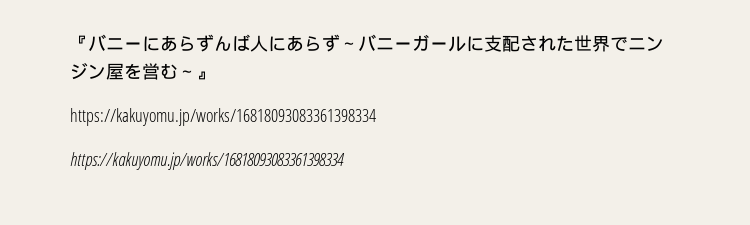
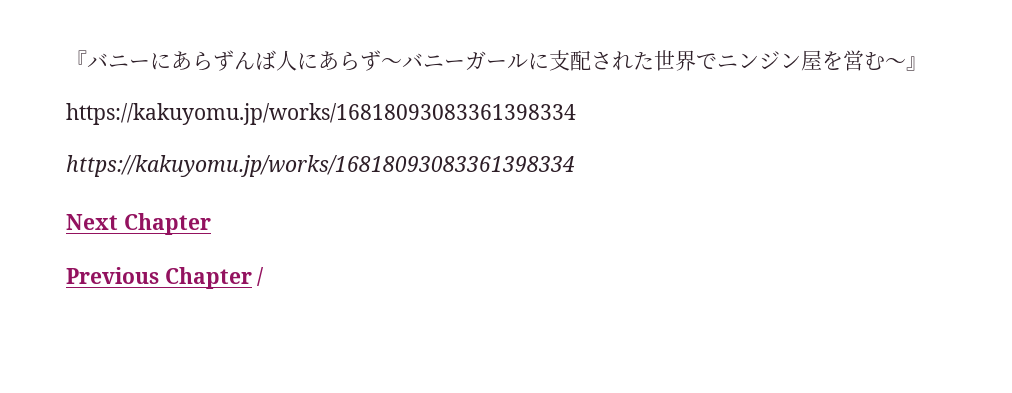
+ Next Chapter
+ Previous Chapter /

